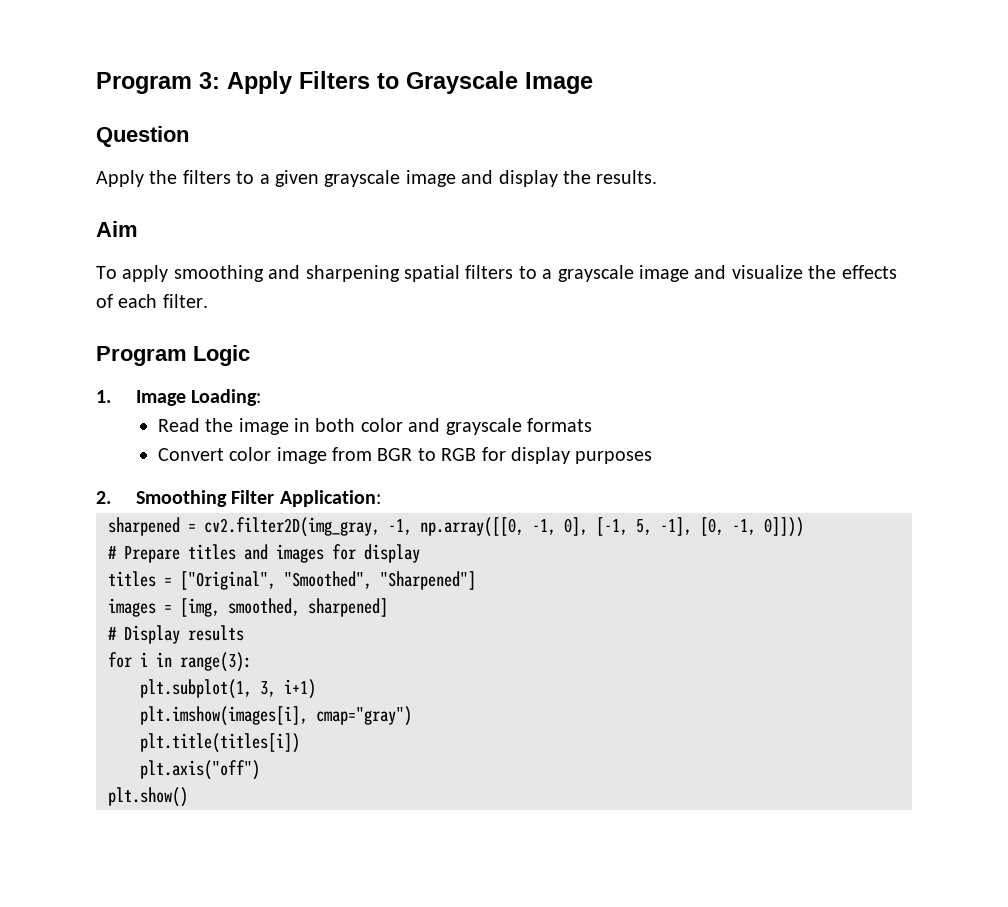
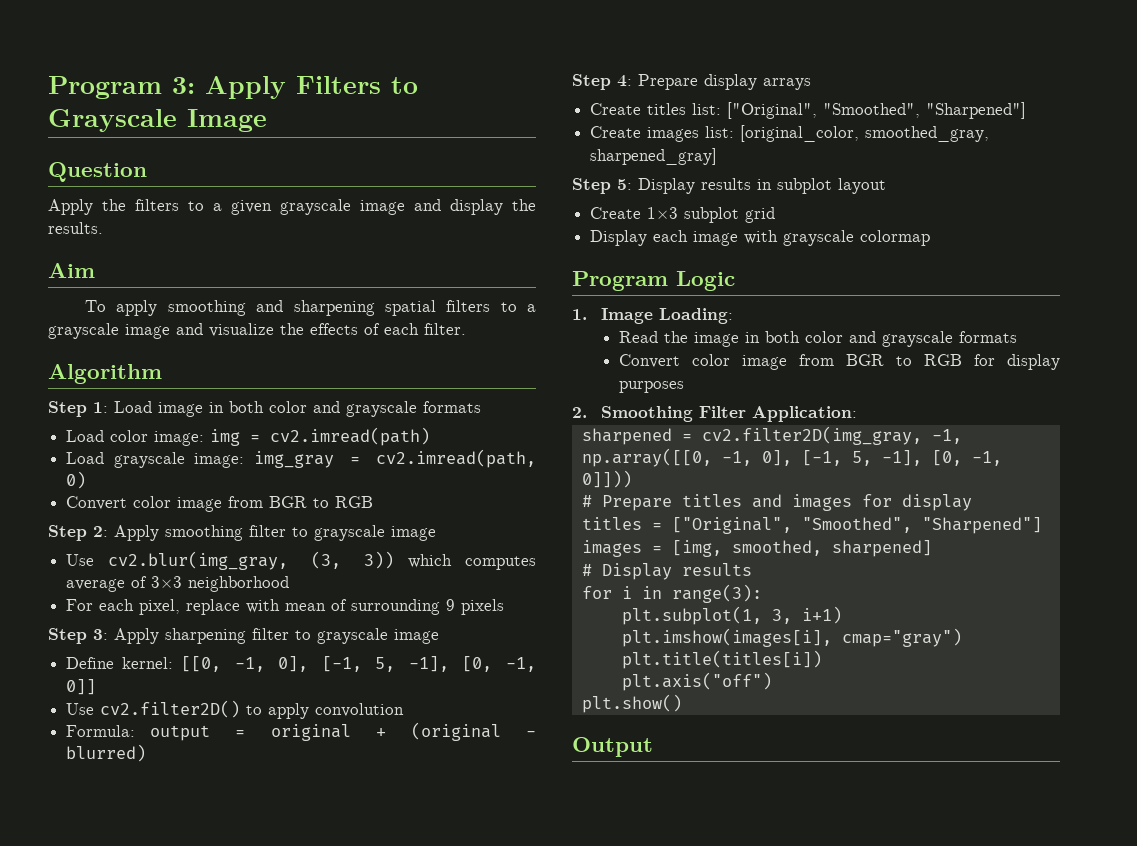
+ Algorithm
+ Step 1: Load image in both color and grayscale formats
+ Load color image: img = cv2.imread(path)
+ Load grayscale image: img_gray = cv2.imread(path, 0)
+ Convert color image from BGR to RGB
+ Step 2: Apply smoothing filter to grayscale image
+ Use cv2.blur(img_gray, (3, 3)) which computes average of 3×3 neighborhood
+ For each pixel, replace with mean of surrounding 9 pixels
+ Step 3: Apply sharpening filter to grayscale image
+ Define kernel: [[0, -1, 0], [-1, 5, -1], [0, -1, 0]]
+ Use cv2.filter2D() to apply convolution
+ Formula: output = original + (original - blurred)
+ Step 4: Prepare display arrays
+ Create titles list: ["Original", "Smoothed", "Sharpened"]
+ Create images list: [original_color, smoothed_gray, sharpened_gray]
+ Step 5: Display results in subplot layout
+ Create 1×3 subplot grid
+ Display each image with grayscale colormap
+ Output

